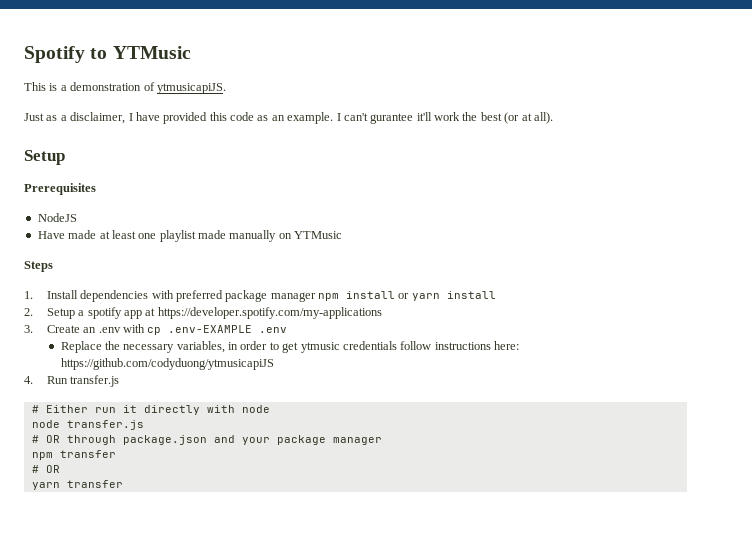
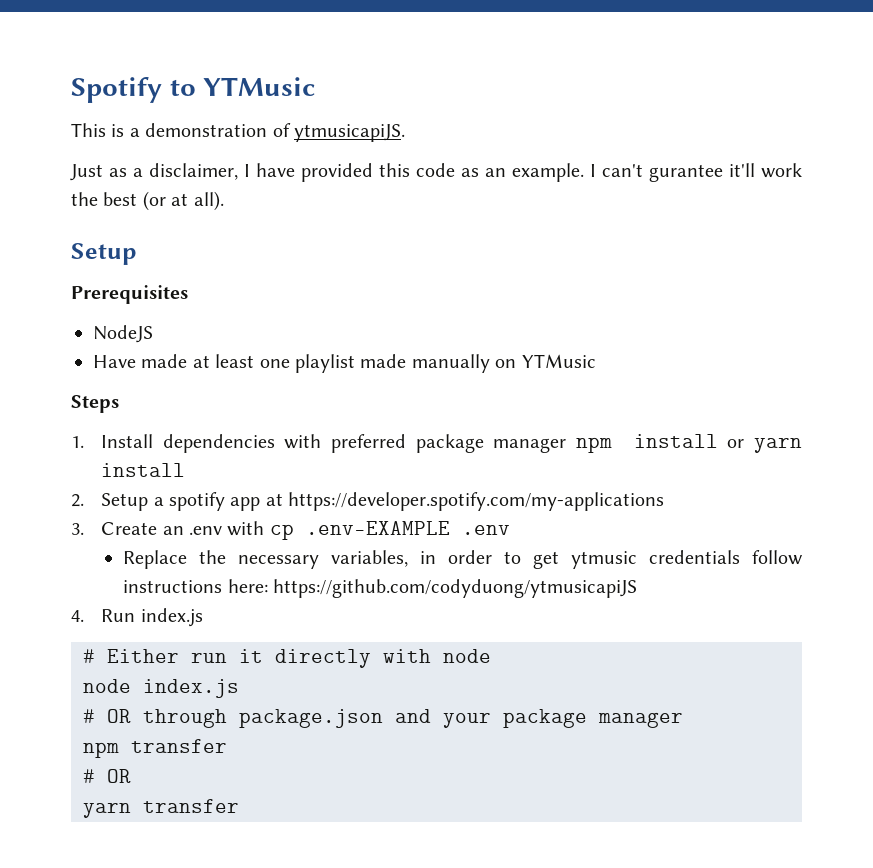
- 4. Run transfer.js
+ 4. Run index.js
- node transfer.js
+ node index.js

